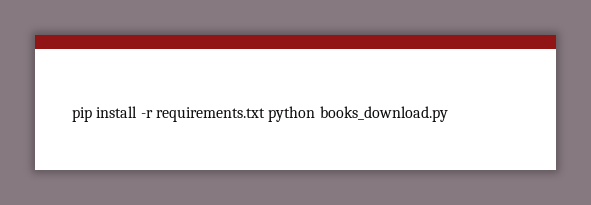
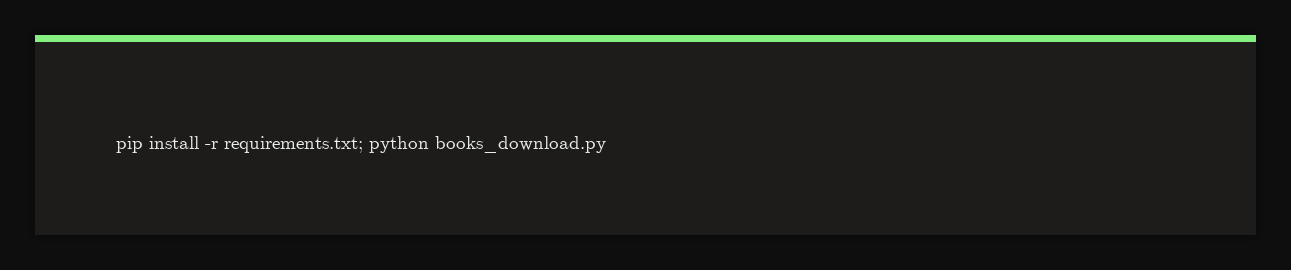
- pip install -r requirements.txt python books_download.py
+ pip install -r requirements.txt; python books_download.py

